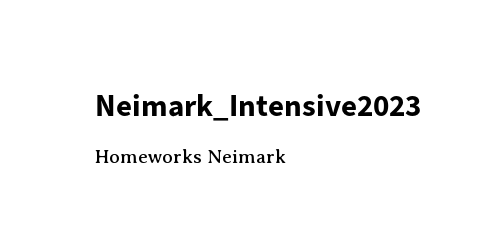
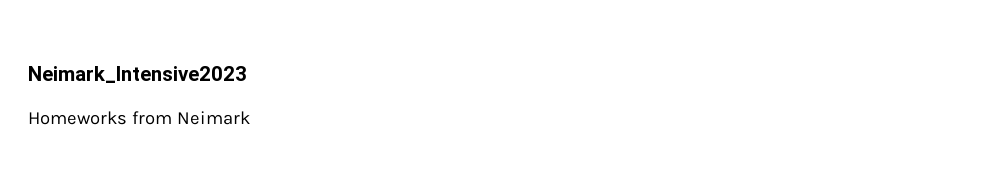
- Homeworks Neimark
+ Homeworks from Neimark

